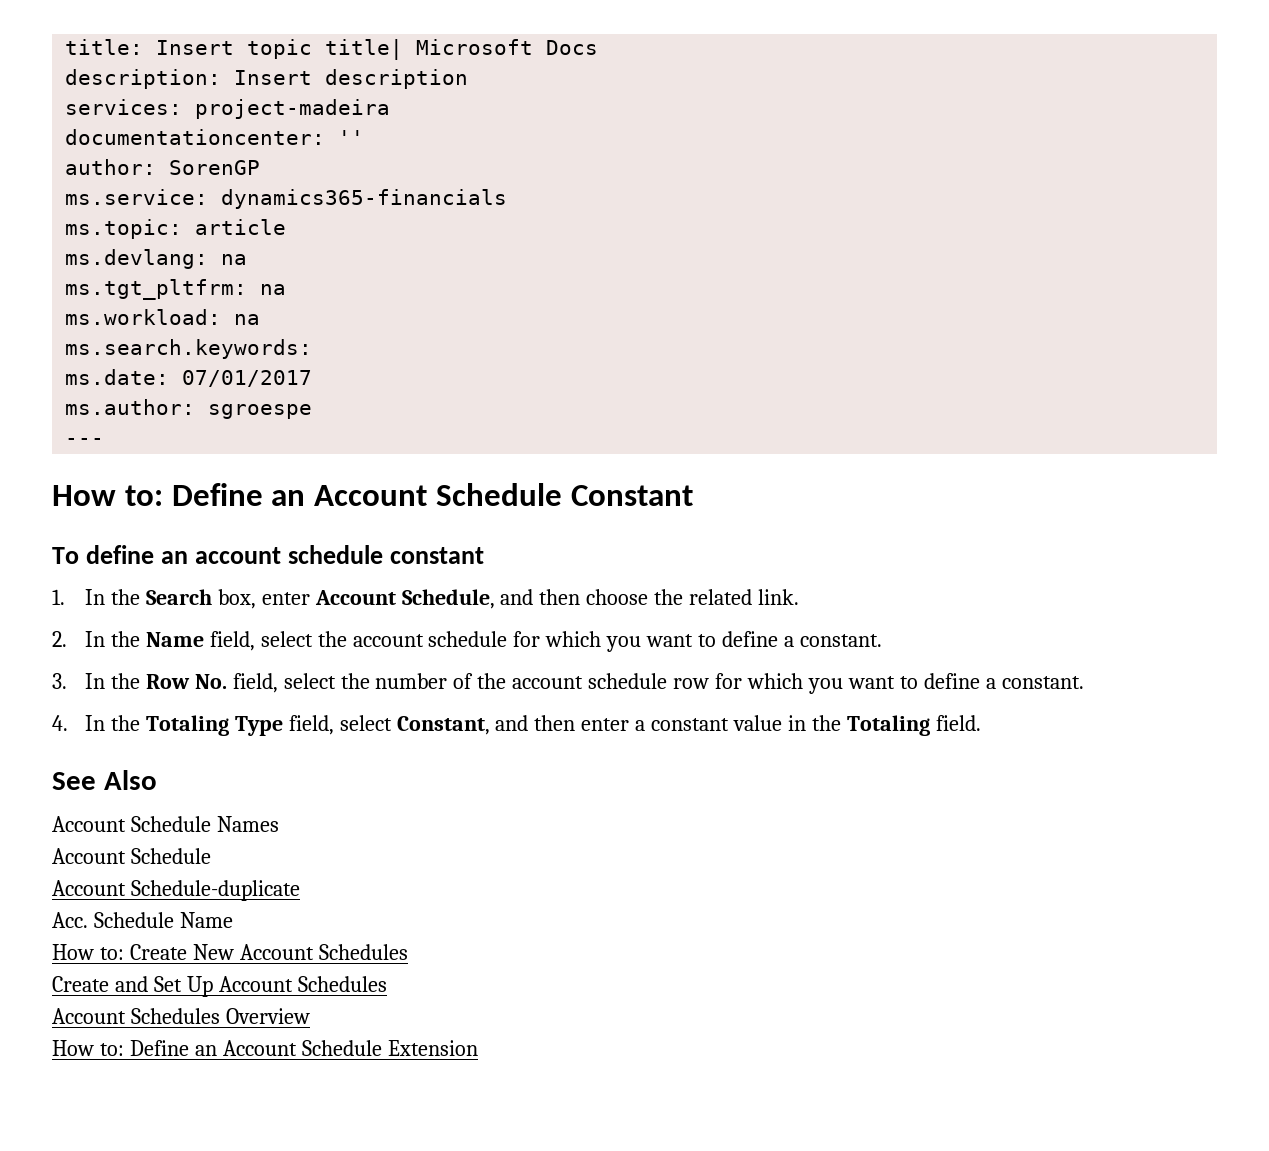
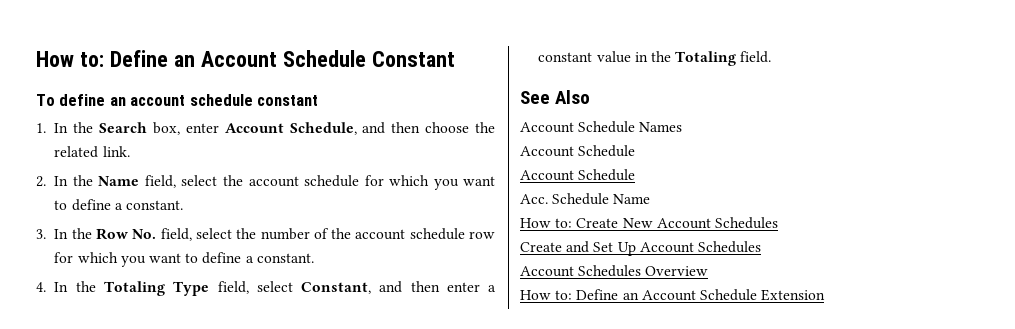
- title: Insert topic title| Microsoft Docs
- description: Insert description
- services: project-madeira
- documentationcenter: ''
- author: SorenGP
- ms.service: dynamics365-financials
- ms.topic: article
- ms.devlang: na
- ms.tgt_pltfrm: na
- ms.workload: na
- ms.search.keywords:
- ms.date: 07/01/2017
- ms.author: sgroespe
- ---
  Account Schedule Names
  Account Schedule
- Account Schedule-duplicate
+ Account Schedule

